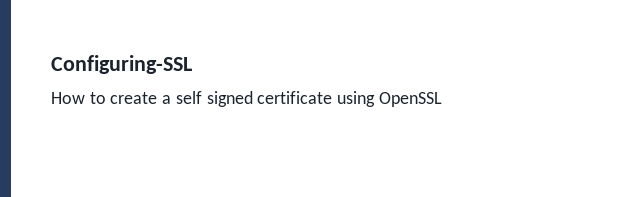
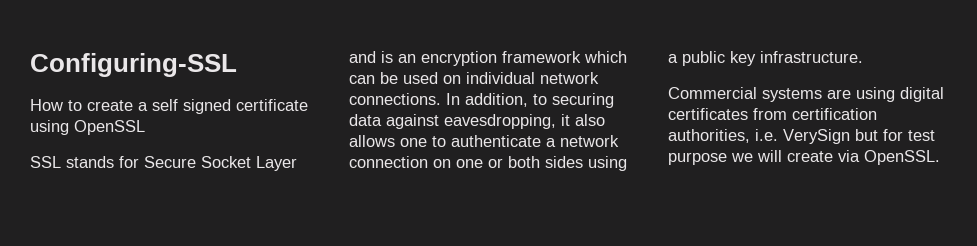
+ SSL stands for Secure Socket Layer and is an encryption framework which can be used on individual network connections. In addition, to securing data against eavesdropping, it also allows one to authenticate a network connection on one or both sides using a public key infrastructure.
+ Commercial systems are using digital certificates from certification authorities, i.e. VerySign but for test purpose we will create via OpenSSL.

